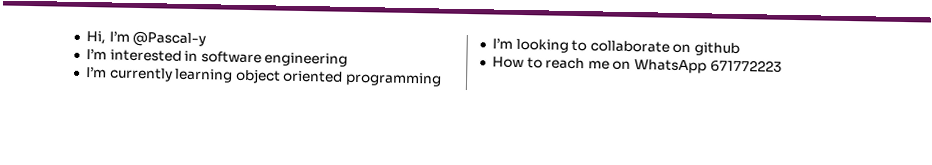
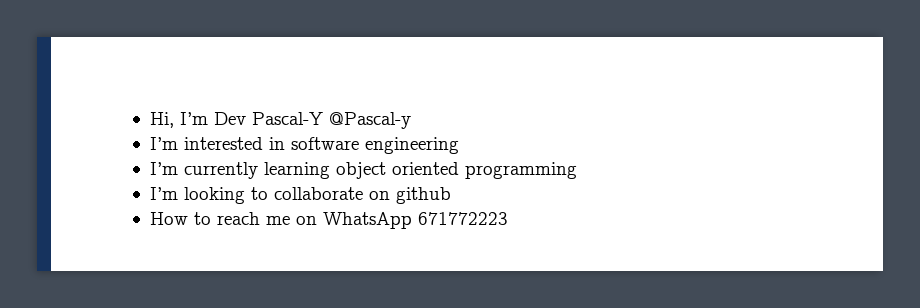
- Hi, I’m @Pascal-y
+ Hi, I’m Dev Pascal-Y @Pascal-y

